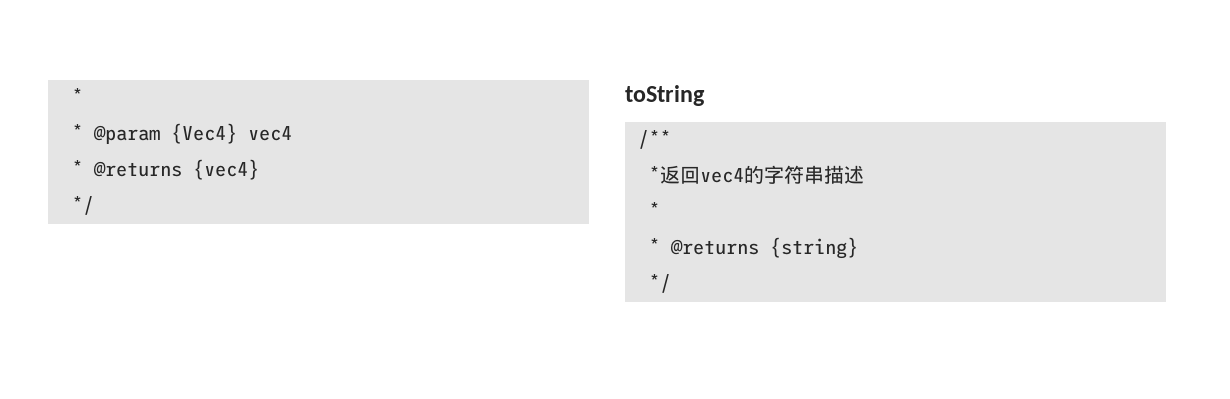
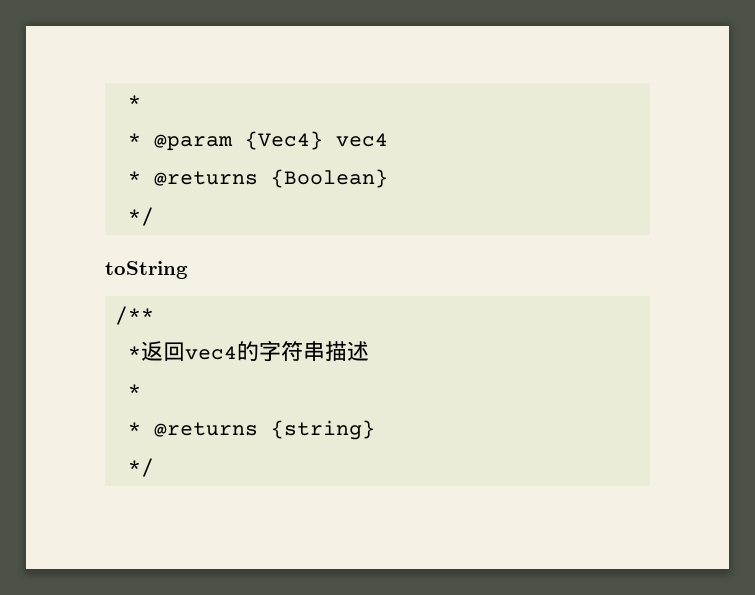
- * @returns {vec4}
+ * @returns {Boolean}

